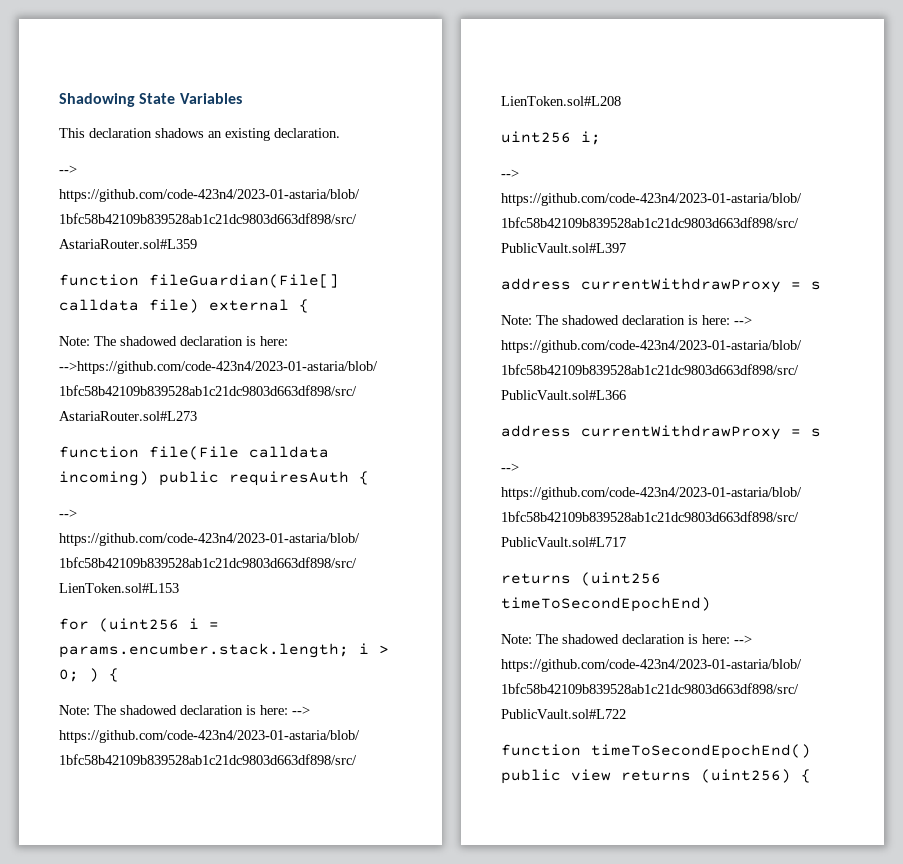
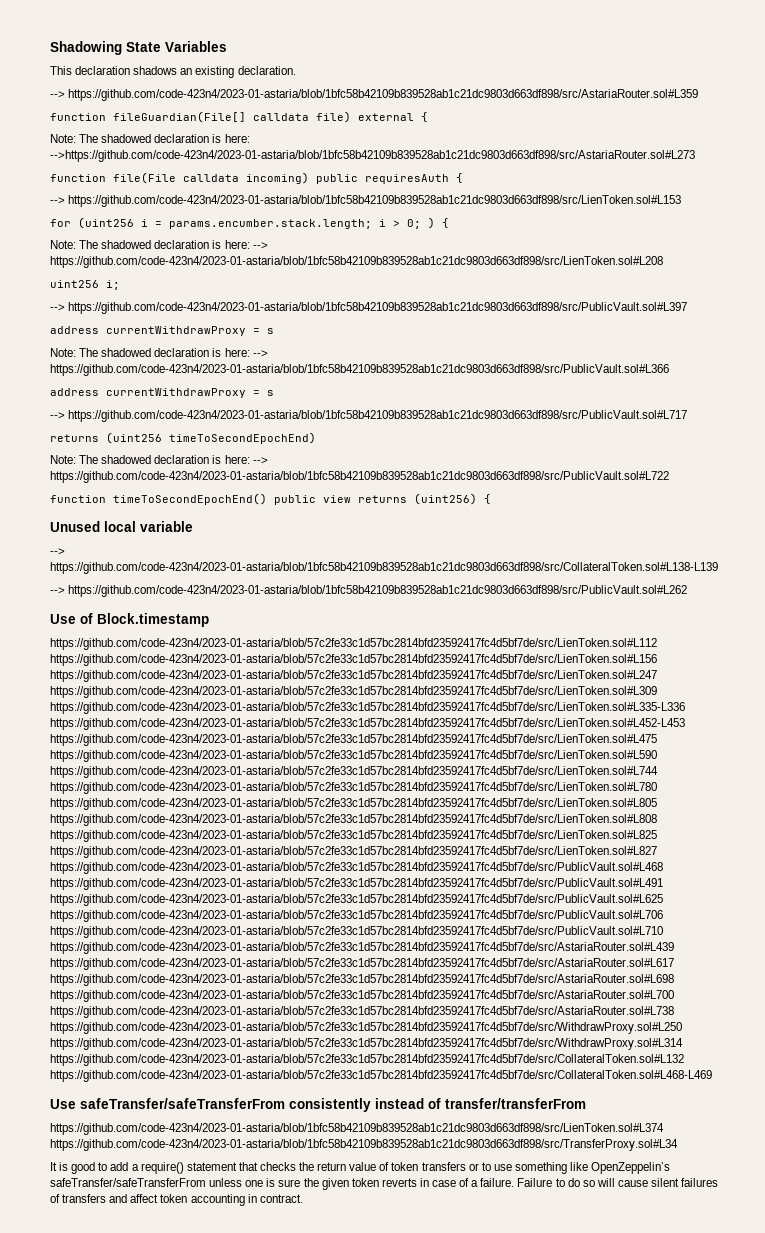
+ Unused local variable
+ --> https://github.com/code-423n4/2023-01-astaria/blob/1bfc58b42109b839528ab1c21dc9803d663df898/src/CollateralToken.sol#L138-L139
+ --> https://github.com/code-423n4/2023-01-astaria/blob/1bfc58b42109b839528ab1c21dc9803d663df898/src/PublicVault.sol#L262
+ Use of Block.timestamp
+ https://github.com/code-423n4/2023-01-astaria/blob/57c2fe33c1d57bc2814bfd23592417fc4d5bf7de/src/LienToken.sol#L112 https://github.com/code-423n4/2023-01-astaria/blob/57c2fe33c1d57bc2814bfd23592417fc4d5bf7de/src/LienToken.sol#L156 https://github.com/code-423n4/2023-01-astaria/blob/57c2fe33c1d57bc2814bfd23592417fc4d5bf7de/src/LienToken.sol#L247 https://github.com/code-423n4/2023-01-astaria/blob/57c2fe33c1d57bc2814bfd23592417fc4d5bf7de/src/LienToken.sol#L309 https://github.com/code-423n4/2023-01-astaria/blob/57c2fe33c1d57bc2814bfd23592417fc4d5bf7de/src/LienToken.sol#L335-L336 https://github.com/code-423n4/2023-01-astaria/blob/57c2fe33c1d57bc2814bfd23592417fc4d5bf7de/src/LienToken.sol#L452-L453 https://github.com/code-423n4/2023-01-astaria/blob/57c2fe33c1d57bc2814bfd23592417fc4d5bf7de/src/LienToken.sol#L475 https://github.com/code-423n4/2023-01-astaria/blob/57c2fe33c1d57bc2814bfd23592417fc4d5bf7de/src/LienToken.sol#L590 https://github.com/code-423n4/2023-01-astaria/blob/57c2fe33c1d57bc2814bfd23592417fc4d5bf7de/src/LienToken.sol#L744 https://github.com/code-423n4/2023-01-astaria/blob/57c2fe33c1d57bc2814bfd23592417fc4d5bf7de/src/LienToken.sol#L780 https://github.com/code-423n4/2023-01-astaria/blob/57c2fe33c1d57bc2814bfd23592417fc4d5bf7de/src/LienToken.sol#L805 https://github.com/code-423n4/2023-01-astaria/blob/57c2fe33c1d57bc2814bfd23592417fc4d5bf7de/src/LienToken.sol#L808 https://github.com/code-423n4/2023-01-astaria/blob/57c2fe33c1d57bc2814bfd23592417fc4d5bf7de/src/LienToken.sol#L825 https://github.com/code-423n4/2023-01-astaria/blob/57c2fe33c1d57bc2814bfd23592417fc4d5bf7de/src/LienToken.sol#L827 https://github.com/code-423n4/2023-01-astaria/blob/57c2fe33c1d57bc2814bfd23592417fc4d5bf7de/src/PublicVault.sol#L468 https://github.com/code-423n4/2023-01-astaria/blob/57c2fe33c1d57bc2814bfd23592417fc4d5bf7de/src/PublicVault.sol#L491 https://github.com/code-423n4/2023-01-astaria/blob/57c2fe33c1d57bc2814bfd23592417fc4d5bf7de/src/PublicVault.sol#L625 https://github.com/code-423n4/2023-01-astaria/blob/57c2fe33c1d57bc2814bfd23592417fc4d5bf7de/src/PublicVault.sol#L706 https://github.com/code-423n4/2023-01-astaria/blob/57c2fe33c1d57bc2814bfd23592417fc4d5bf7de/src/PublicVault.sol#L710 https://github.com/code-423n4/2023-01-astaria/blob/57c2fe33c1d57bc2814bfd23592417fc4d5bf7de/src/AstariaRouter.sol#L439 https://github.com/code-423n4/2023-01-astaria/blob/57c2fe33c1d57bc2814bfd23592417fc4d5bf7de/src/AstariaRouter.sol#L617 https://github.com/code-423n4/2023-01-astaria/blob/57c2fe33c1d57bc2814bfd23592417fc4d5bf7de/src/AstariaRouter.sol#L698 https://github.com/code-423n4/2023-01-astaria/blob/57c2fe33c1d57bc2814bfd23592417fc4d5bf7de/src/AstariaRouter.sol#L700 https://github.com/code-423n4/2023-01-astaria/blob/57c2fe33c1d57bc2814bfd23592417fc4d5bf7de/src/AstariaRouter.sol#L738 https://github.com/code-423n4/2023-01-astaria/blob/57c2fe33c1d57bc2814bfd23592417fc4d5bf7de/src/WithdrawProxy.sol#L250 https://github.com/code-423n4/2023-01-astaria/blob/57c2fe33c1d57bc2814bfd23592417fc4d5bf7de/src/WithdrawProxy.sol#L314 https://github.com/code-423n4/2023-01-astaria/blob/57c2fe33c1d57bc2814bfd23592417fc4d5bf7de/src/CollateralToken.sol#L132 https://github.com/code-423n4/2023-01-astaria/blob/57c2fe33c1d57bc2814bfd23592417fc4d5bf7de/src/CollateralToken.sol#L468-L469
+ Use safeTransfer/safeTransferFrom consistently instead of transfer/transferFrom
+ https://github.com/code-423n4/2023-01-astaria/blob/1bfc58b42109b839528ab1c21dc9803d663df898/src/LienToken.sol#L374 https://github.com/code-423n4/2023-01-astaria/blob/1bfc58b42109b839528ab1c21dc9803d663df898/src/TransferProxy.sol#L34
+ It is good to add a require() statement that checks the return value of token transfers or to use something like OpenZeppelin’s safeTransfer/safeTransferFrom unless one is sure the given token reverts in case of a failure. Failure to do so will cause silent failures of transfers and affect token accounting in contract.

